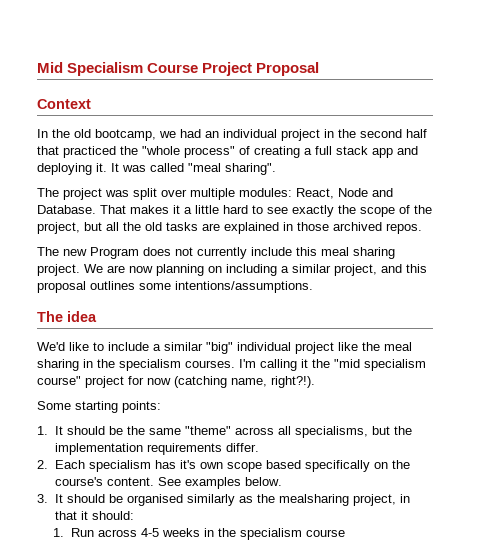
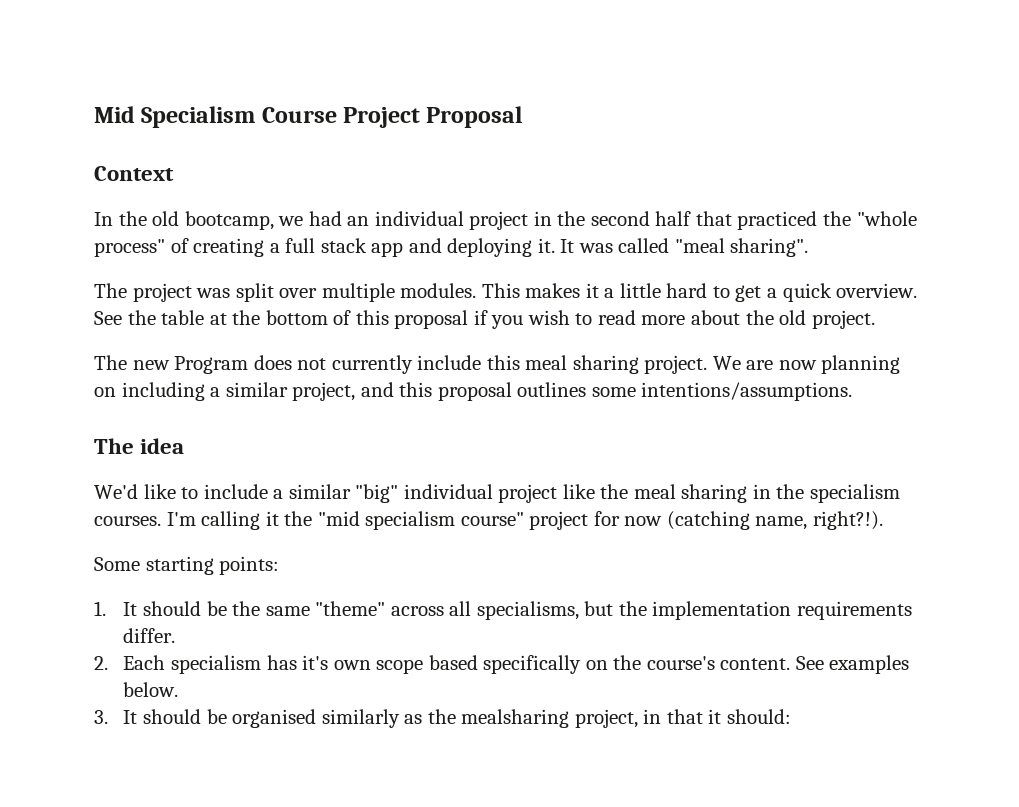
- The project was split over multiple modules: React, Node and Database. That makes it a little hard to see exactly the scope of the project, but all the old tasks are explained in those archived repos.
+ The project was split over multiple modules. This makes it a little hard to get a quick overview. See the table at the bottom of this proposal if you wish to read more about the old project.
- 1. Run across 4-5 weeks in the specialism course

